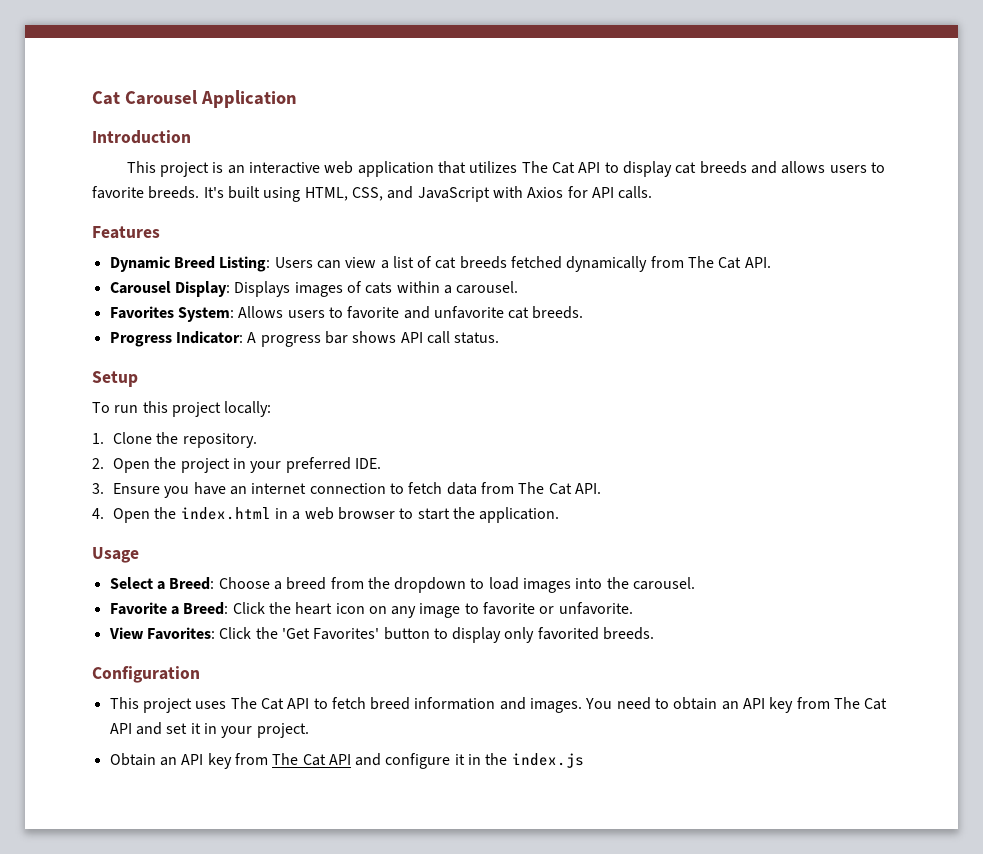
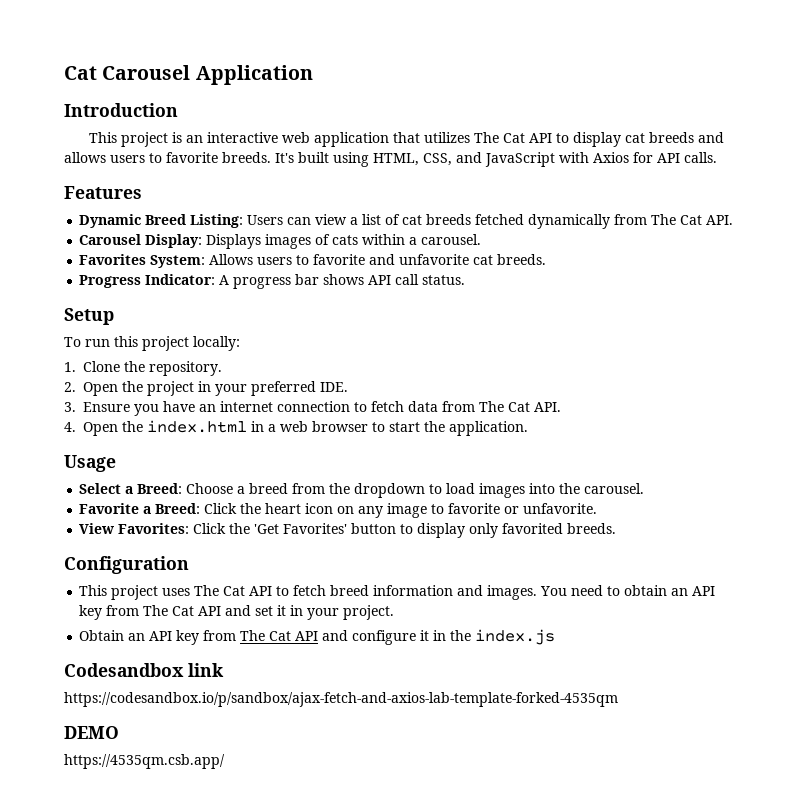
+ Codesandbox link
+ https://codesandbox.io/p/sandbox/ajax-fetch-and-axios-lab-template-forked-4535qm
+ DEMO
+ https://4535qm.csb.app/

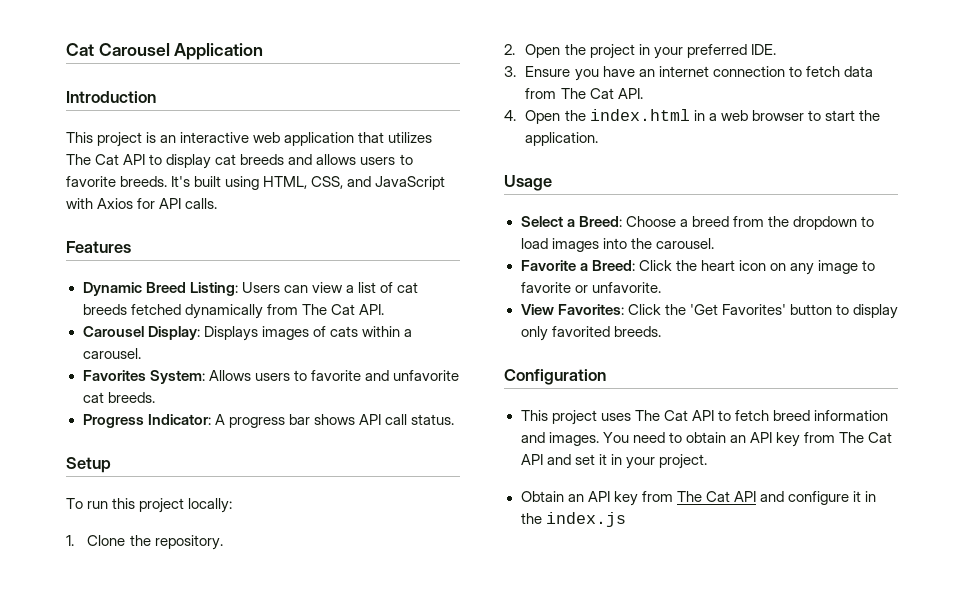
- Codesandbox link
- https://codesandbox.io/p/sandbox/ajax-fetch-and-axios-lab-template-forked-4535qm
- DEMO
- https://4535qm.csb.app/

